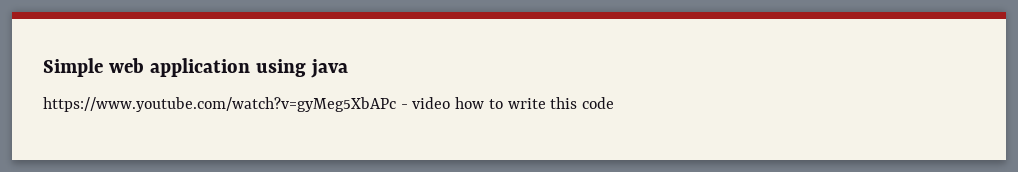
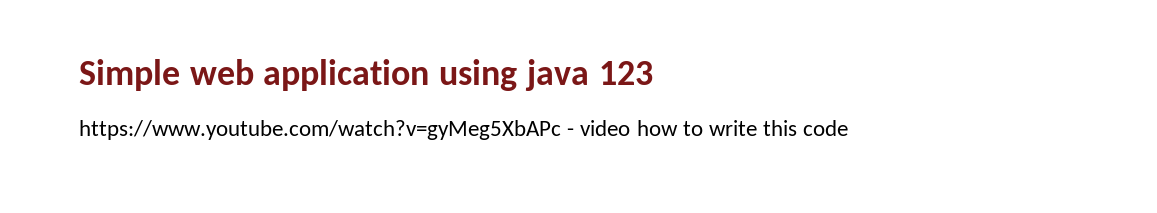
- Simple web application using java
+ Simple web application using java 123

